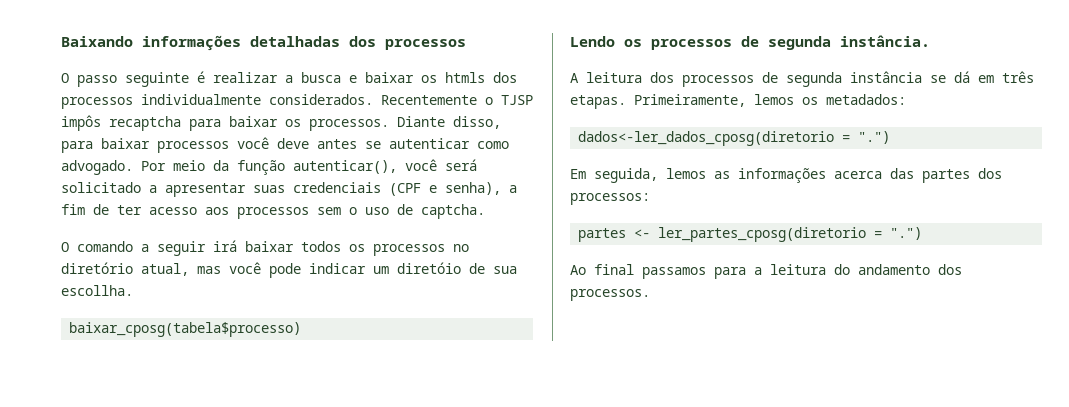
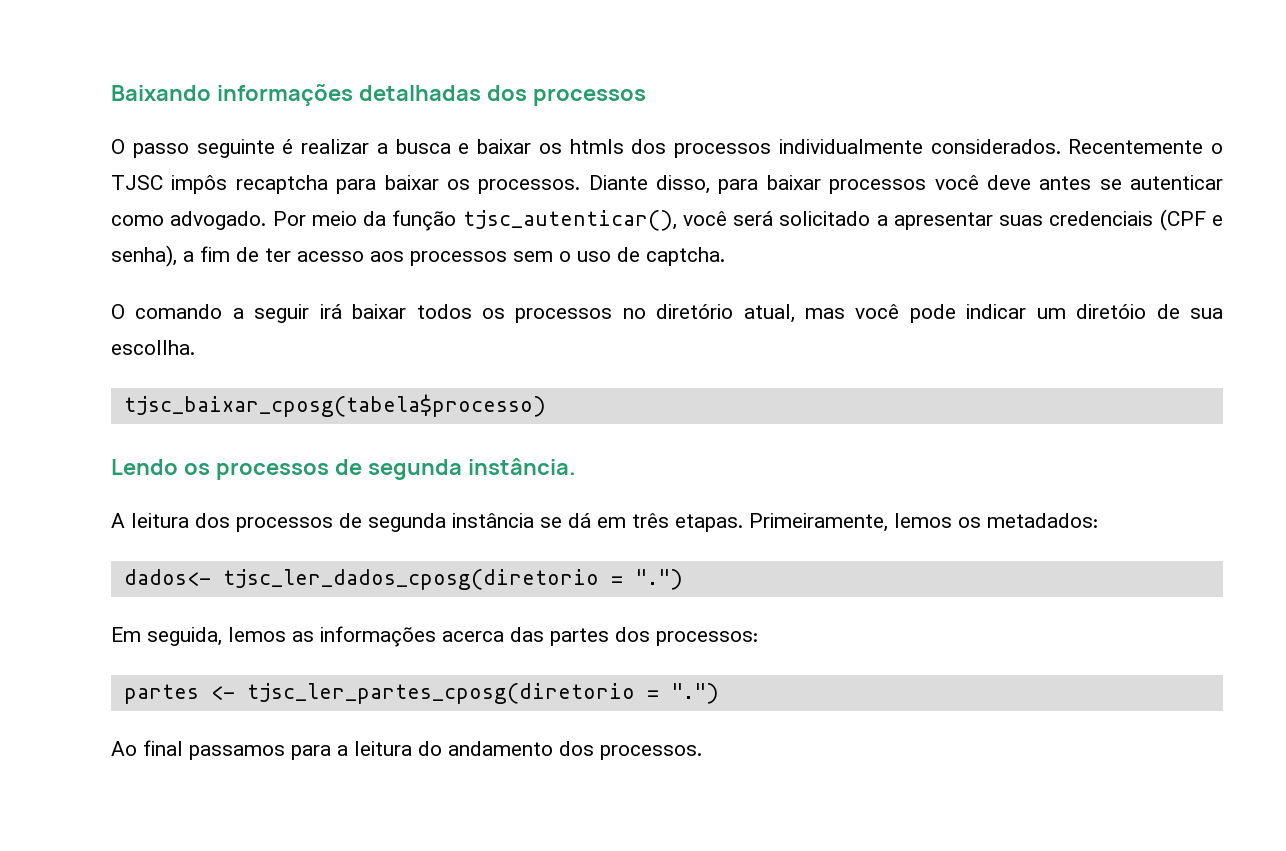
- Recentemente o TJSP impôs recaptcha para baixar os processos.
+ Recentemente o TJSC impôs recaptcha para baixar os processos.
- Por meio da função autenticar(), você será solicitado a apresentar suas credenciais (CPF e senha), a fim de ter acesso aos processos sem o uso de captcha.
+ Por meio da função tjsc_autenticar(), você será solicitado a apresentar suas credenciais (CPF e senha), a fim de ter acesso aos processos sem o uso de captcha.
- baixar_cposg(tabela$processo)
+ tjsc_baixar_cposg(tabela$processo)
- dados<-ler_dados_cposg(diretorio = ".")
+ dados<- tjsc_ler_dados_cposg(diretorio = ".")
- partes <- ler_partes_cposg(diretorio = ".")
+ partes <- tjsc_ler_partes_cposg(diretorio = ".")

